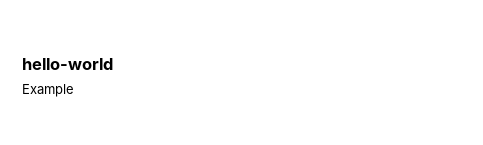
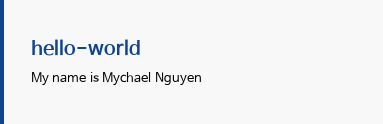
- Example
+ My name is Mychael Nguyen

